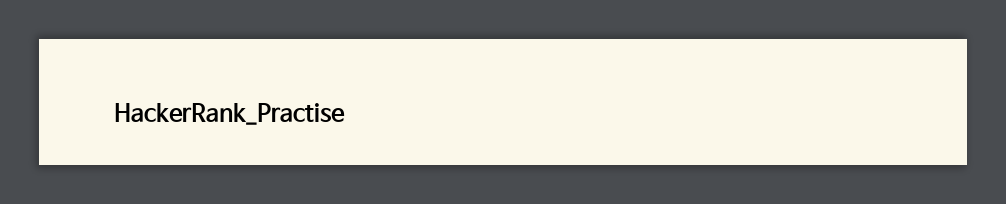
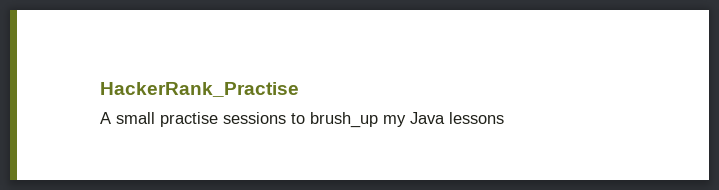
+ A small practise sessions to brush_up my Java lessons

